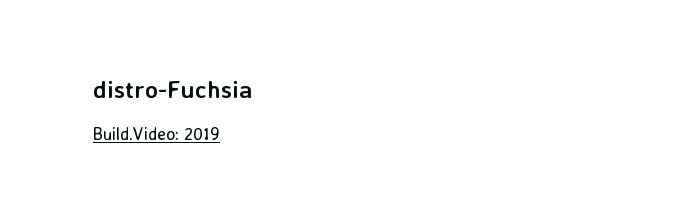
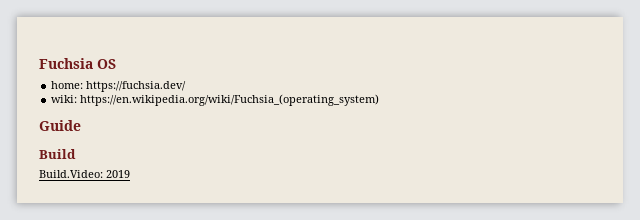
- distro-Fuchsia
+ Fuchsia OS
+ home: https://fuchsia.dev/
+ wiki: https://en.wikipedia.org/wiki/Fuchsia_(operating_system)
+ Guide
+ Build

